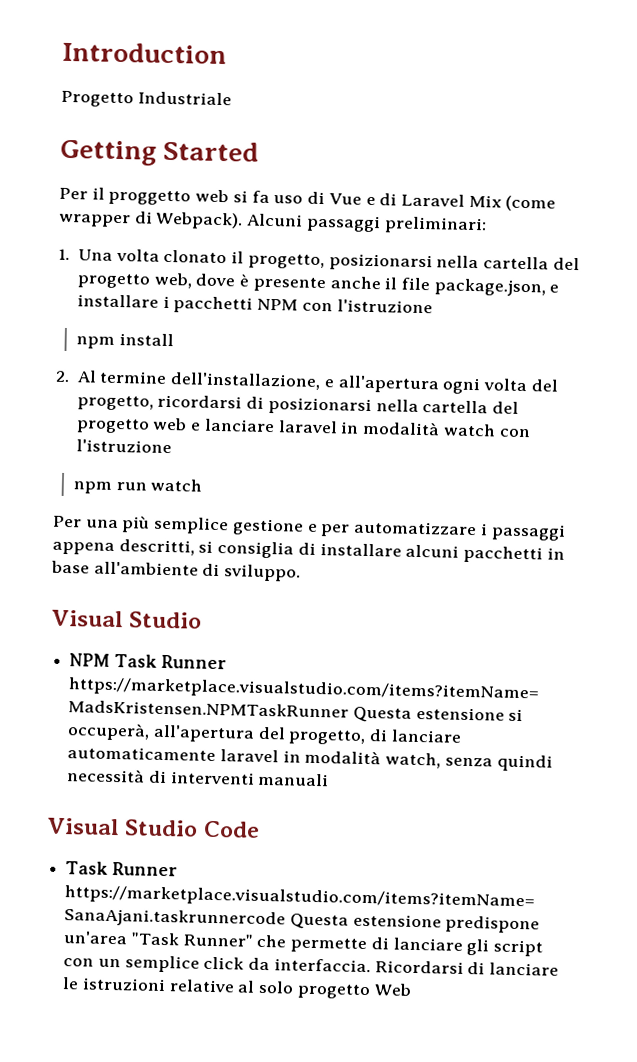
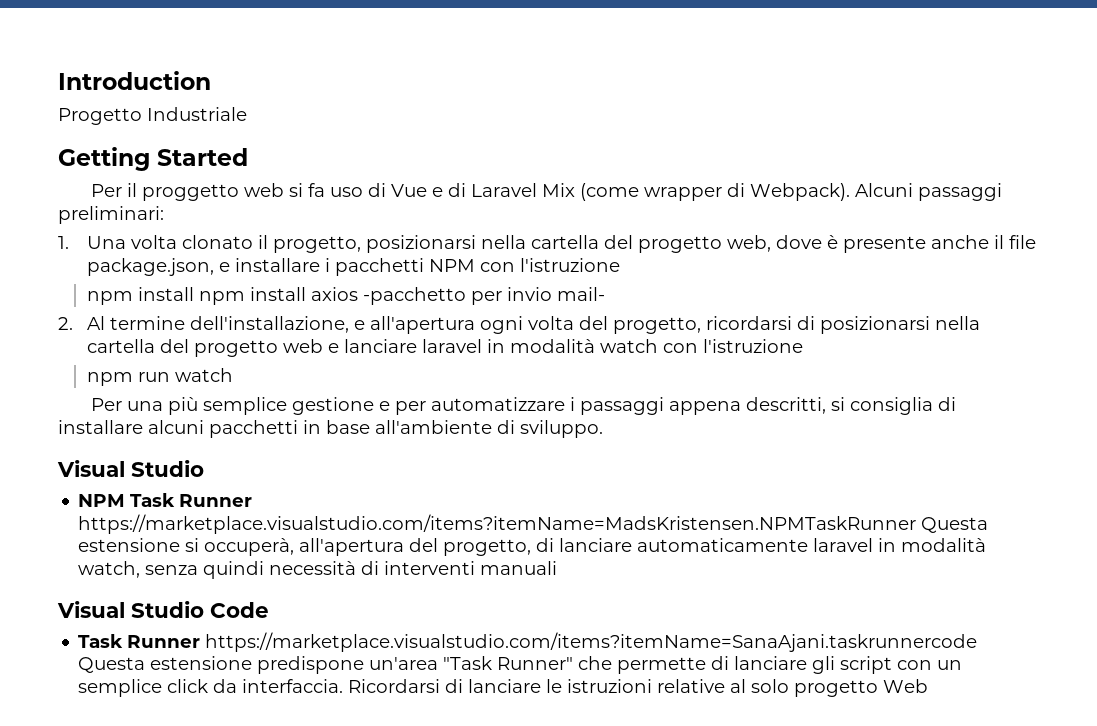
- npm install
+ npm install npm install axios -pacchetto per invio mail-

